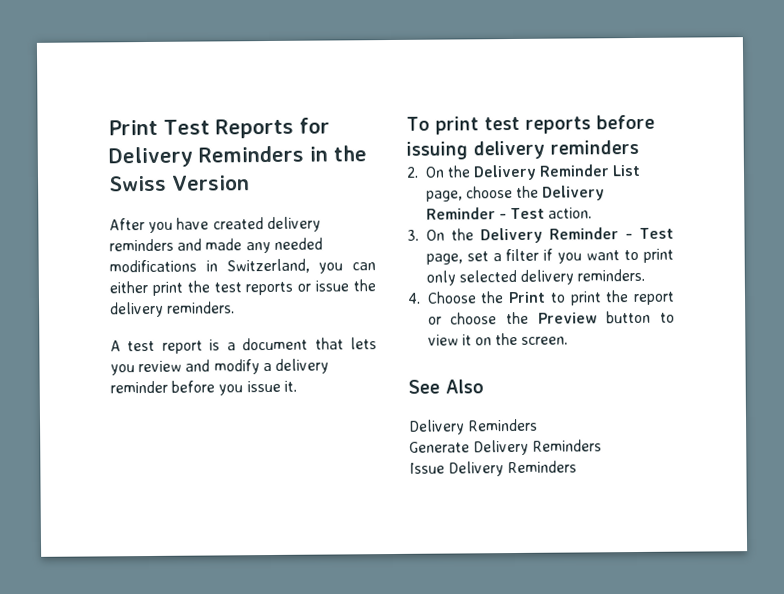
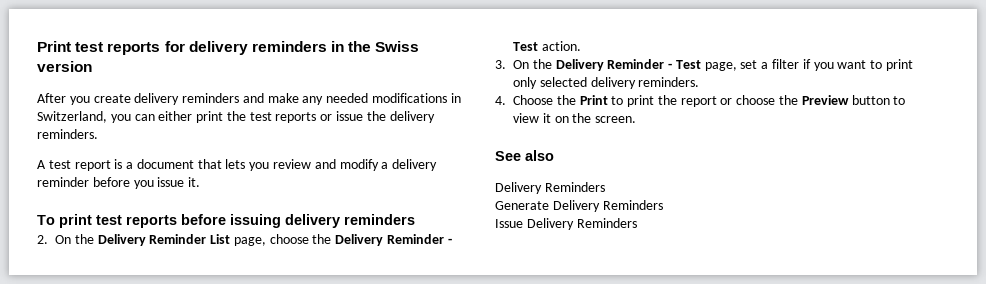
- Print Test Reports for Delivery Reminders in the Swiss Version
+ Print test reports for delivery reminders in the Swiss version
- After you have created delivery reminders and made any needed modifications in Switzerland, you can either print the test reports or issue the delivery reminders.
+ After you create delivery reminders and make any needed modifications in Switzerland, you can either print the test reports or issue the delivery reminders.
- See Also
+ See also

